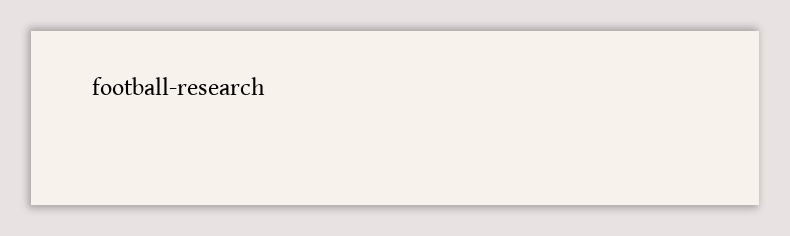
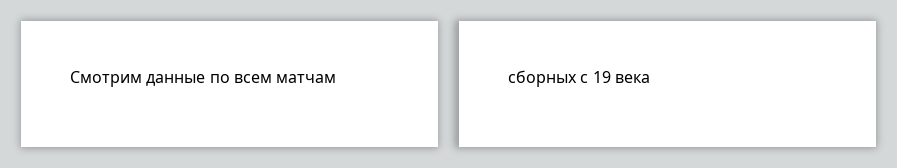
- football-research
+ Смотрим данные по всем матчам сборных с 19 века

